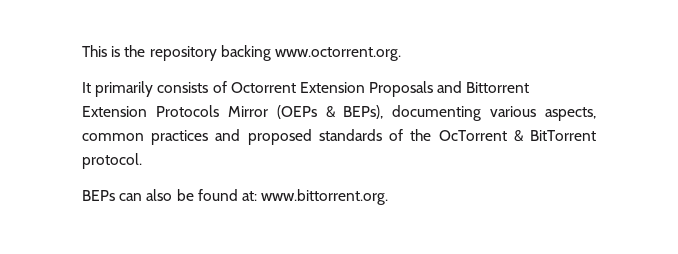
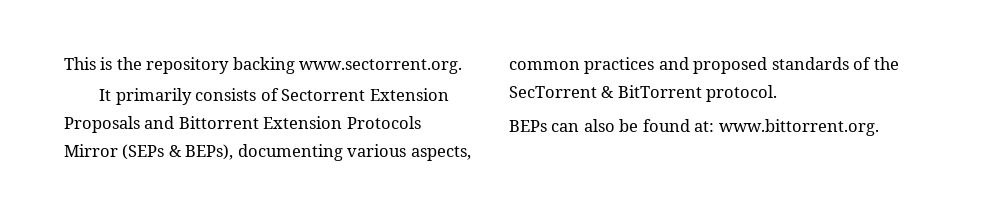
- This is the repository backing www.octorrent.org.
+ This is the repository backing www.sectorrent.org.
- It primarily consists of Octorrent Extension Proposals and Bittorrent Extension Protocols Mirror (OEPs & BEPs), documenting various aspects, common practices and proposed standards of the OcTorrent & BitTorrent protocol.
+ It primarily consists of Sectorrent Extension Proposals and Bittorrent Extension Protocols Mirror (SEPs & BEPs), documenting various aspects, common practices and proposed standards of the SecTorrent & BitTorrent protocol.

